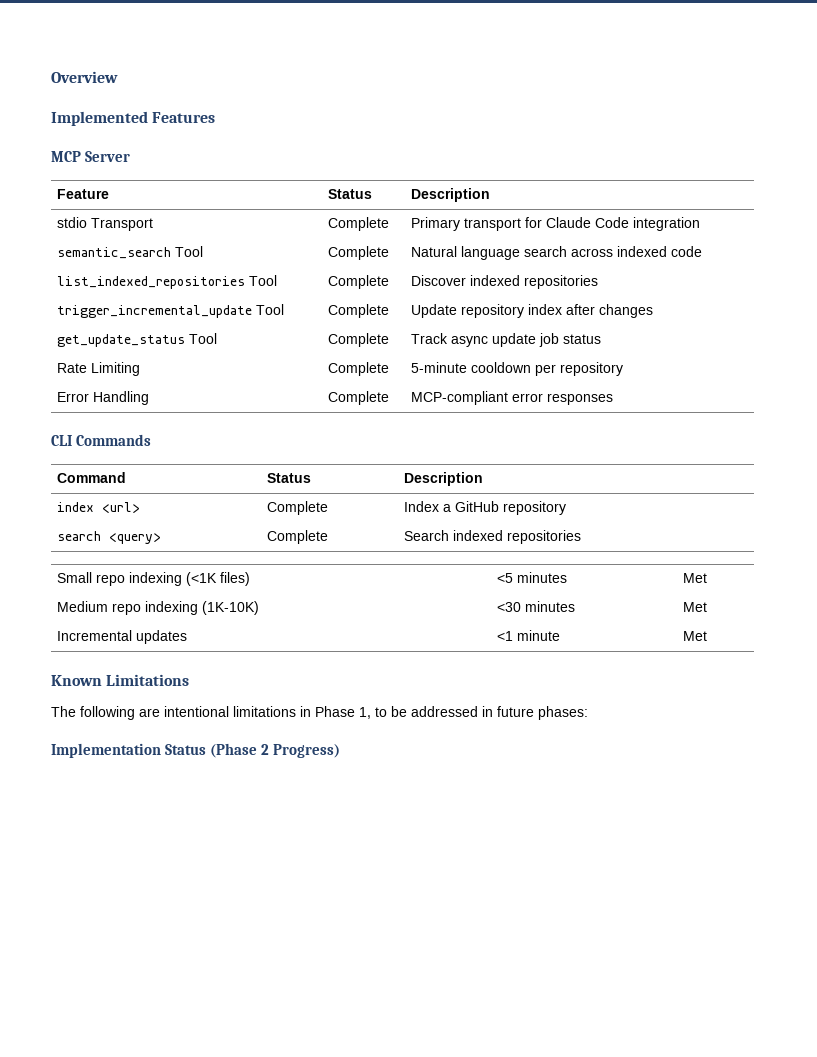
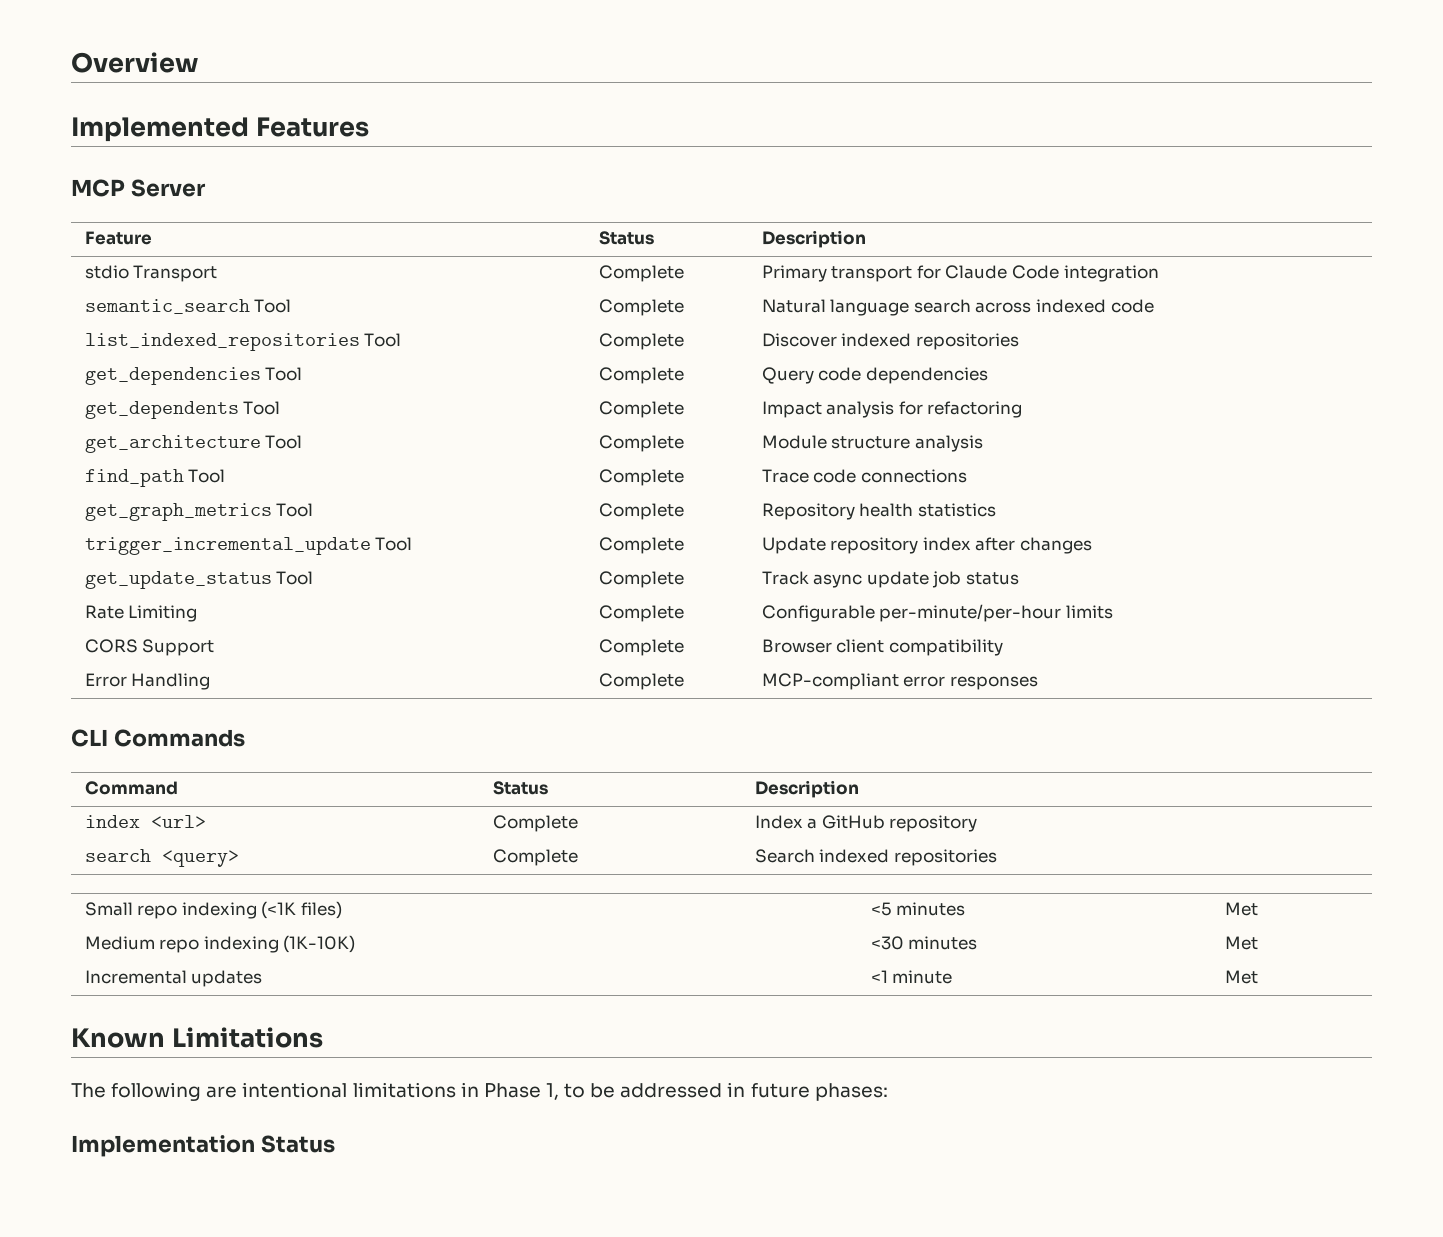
+ get_dependencies Tool | Complete | Query code dependencies
+ get_dependents Tool | Complete | Impact analysis for refactoring
+ get_architecture Tool | Complete | Module structure analysis
+ find_path Tool | Complete | Trace code connections
+ get_graph_metrics Tool | Complete | Repository health statistics
- Rate Limiting | Complete | 5-minute cooldown per repository
+ Rate Limiting | Complete | Configurable per-minute/per-hour limits
+ CORS Support | Complete | Browser client compatibility
- Implementation Status (Phase 2 Progress)
+ Implementation Status

